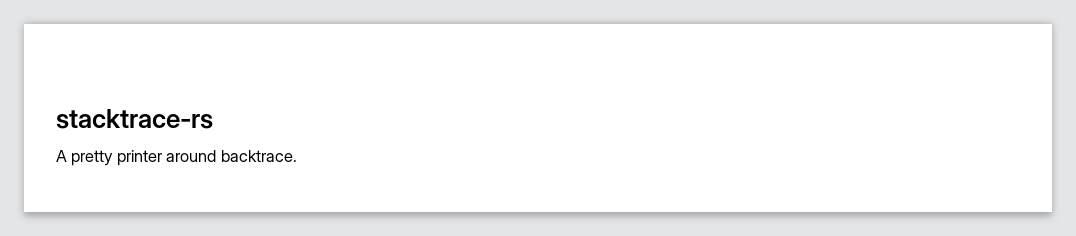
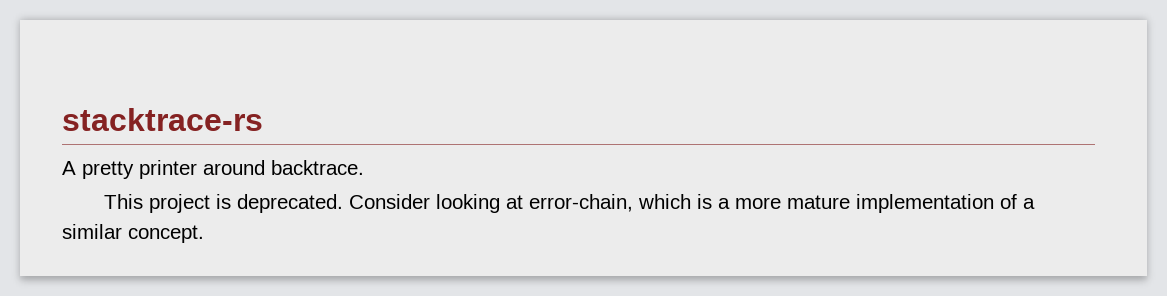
+ This project is deprecated. Consider looking at error-chain, which is a more mature implementation of a similar concept.

